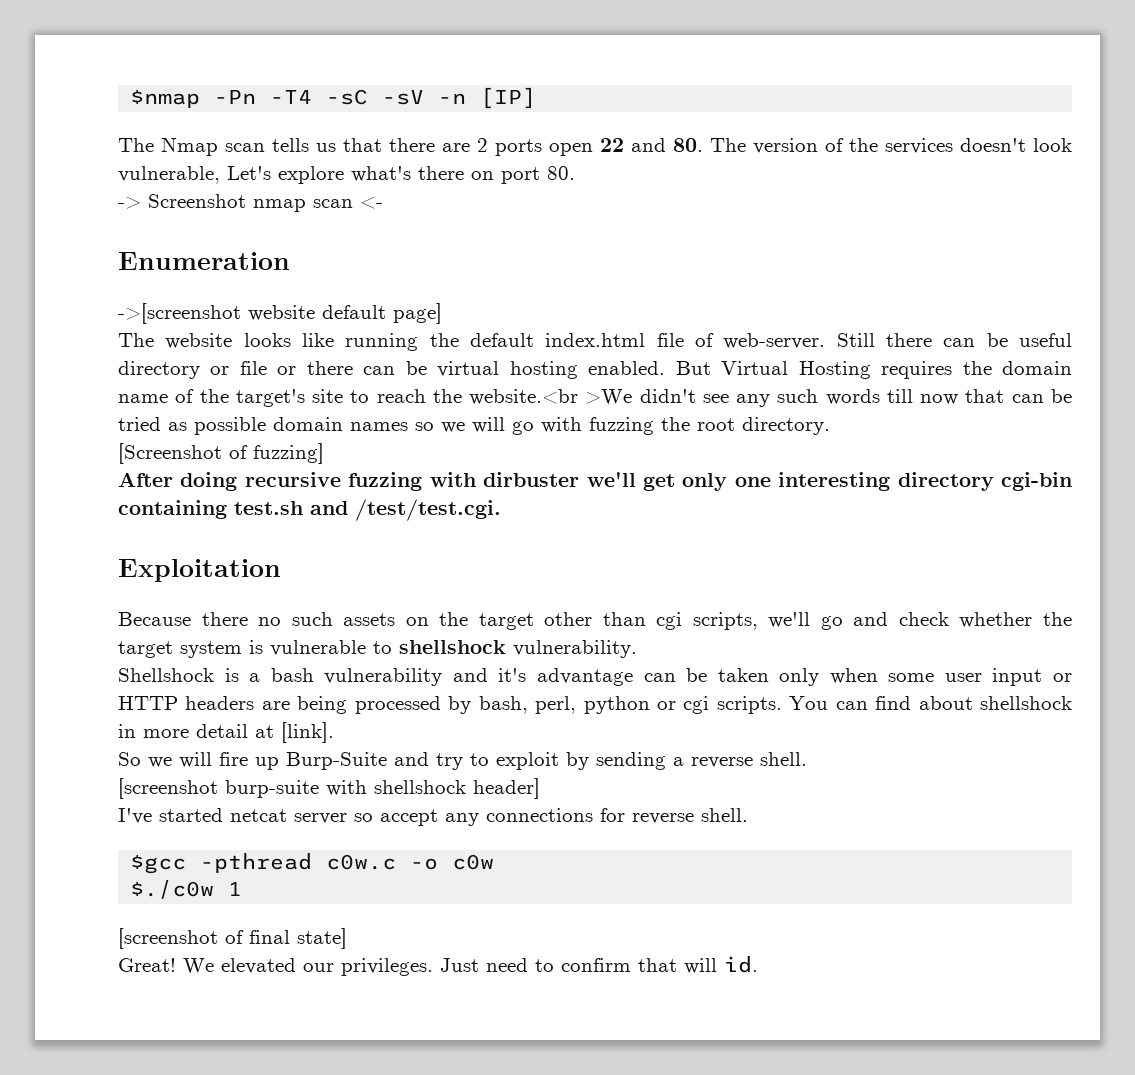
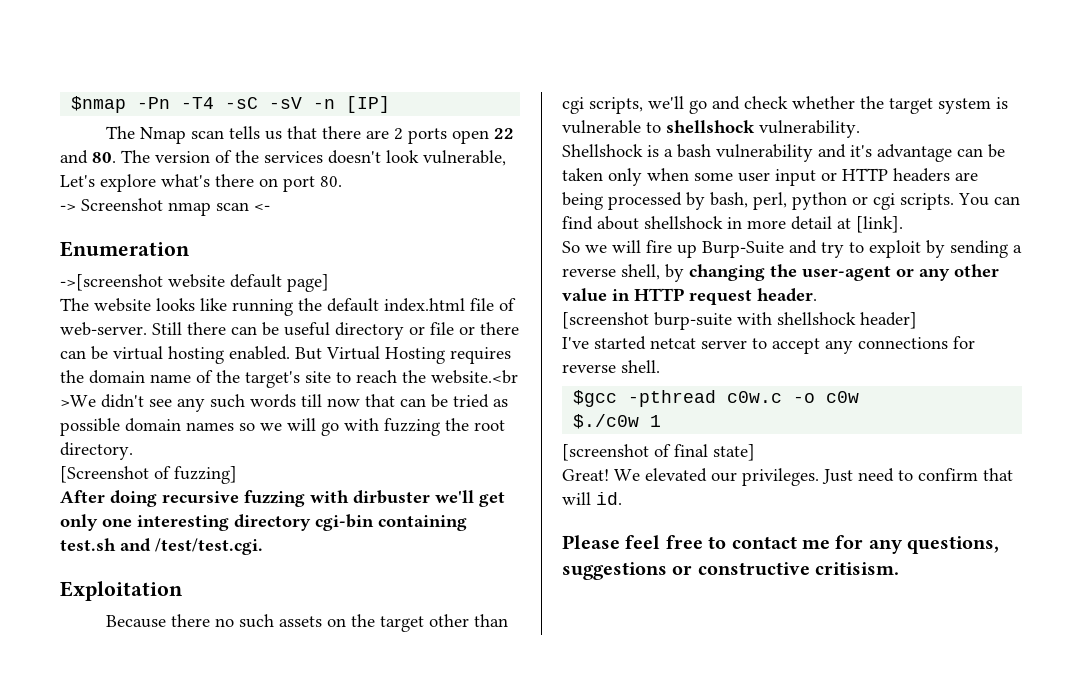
- So we will fire up Burp-Suite and try to exploit by sending a reverse shell.
+ So we will fire up Burp-Suite and try to exploit by sending a reverse shell, by changing the user-agent or any other value in HTTP request header.
- I've started netcat server so accept any connections for reverse shell.
+ I've started netcat server to accept any connections for reverse shell.
+ Please feel free to contact me for any questions, suggestions or constructive critisism.

